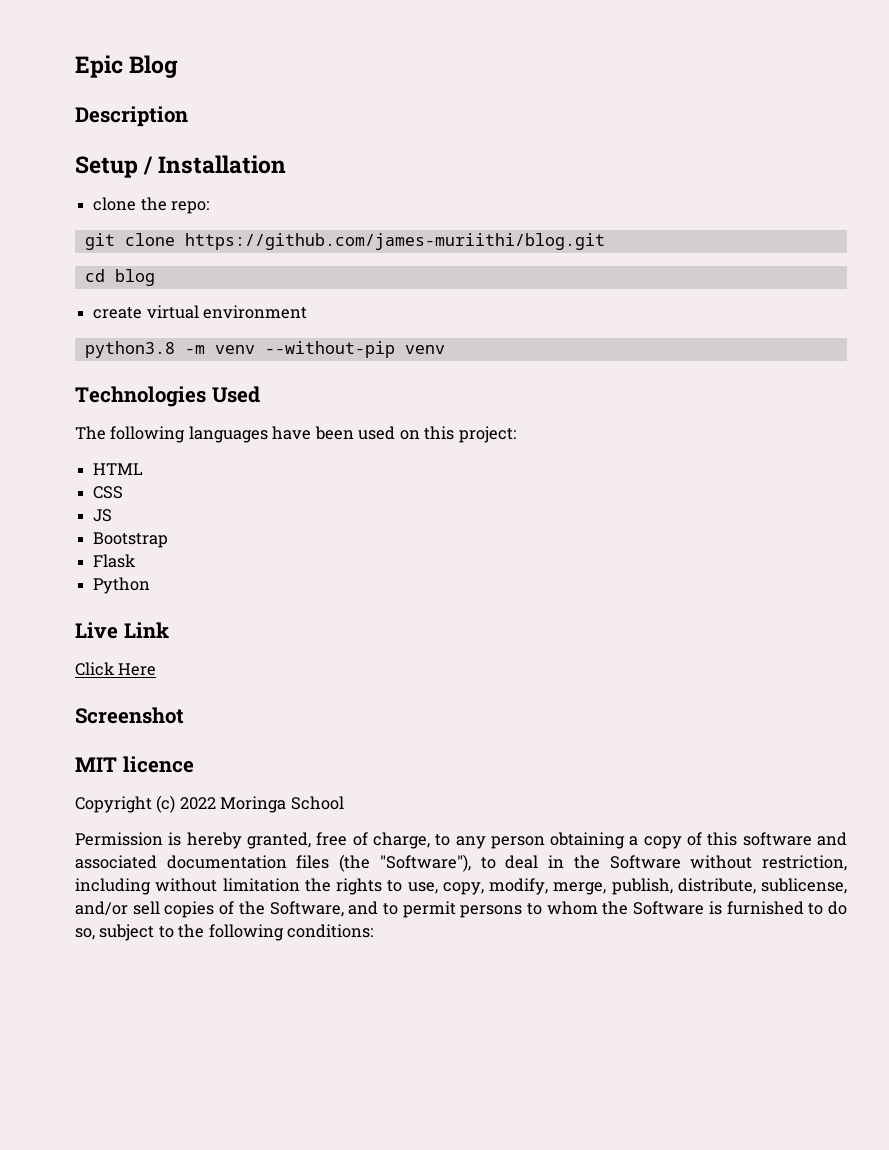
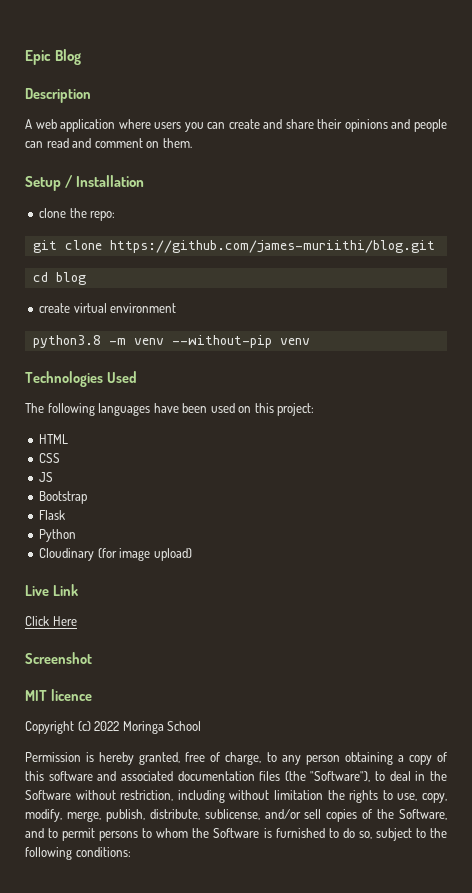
+ A web application where users you can create and share their opinions and people can read and comment on them.
+ Cloudinary (for image upload)

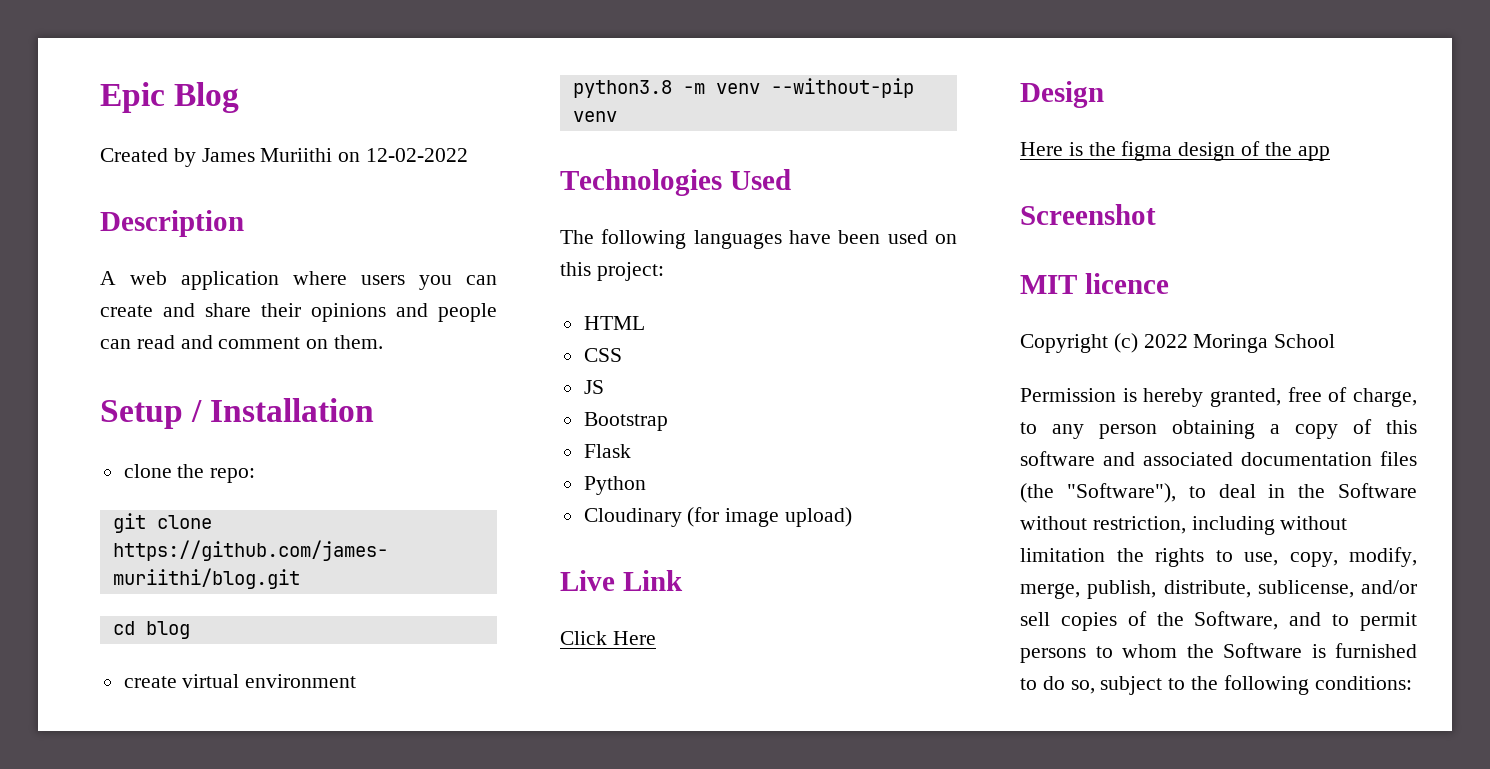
+ Created by James Muriithi on 12-02-2022
+ Design
+ Here is the figma design of the app

